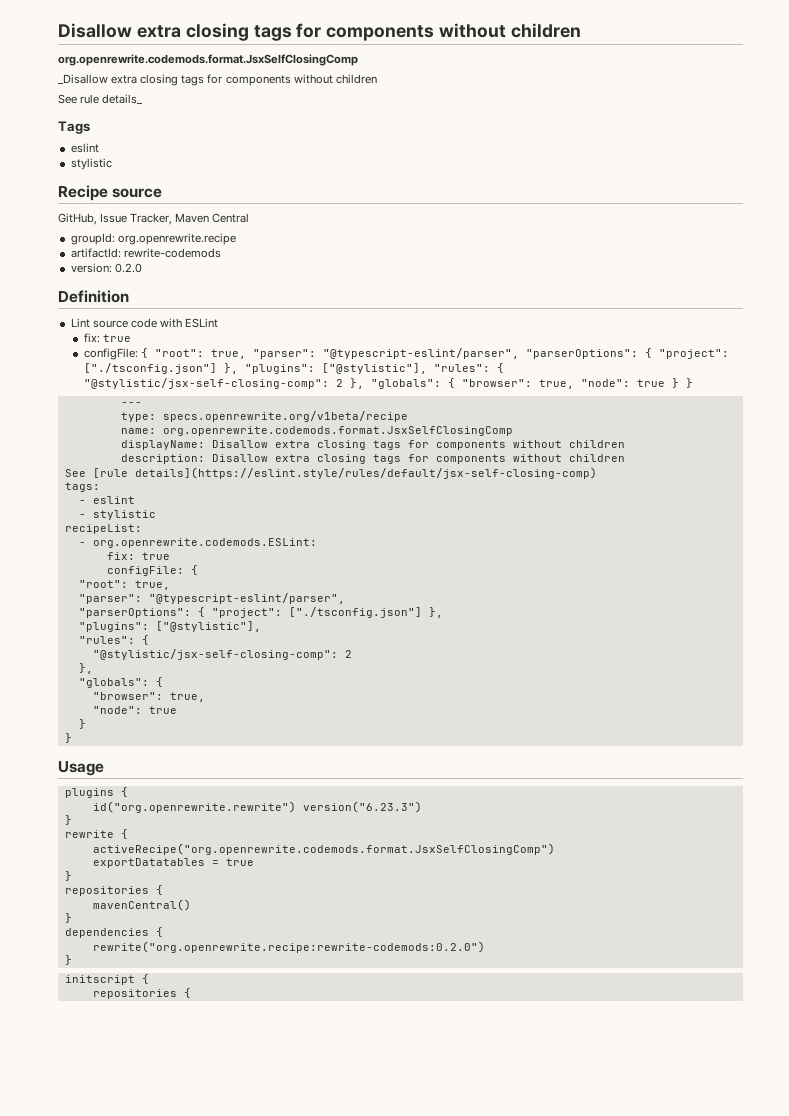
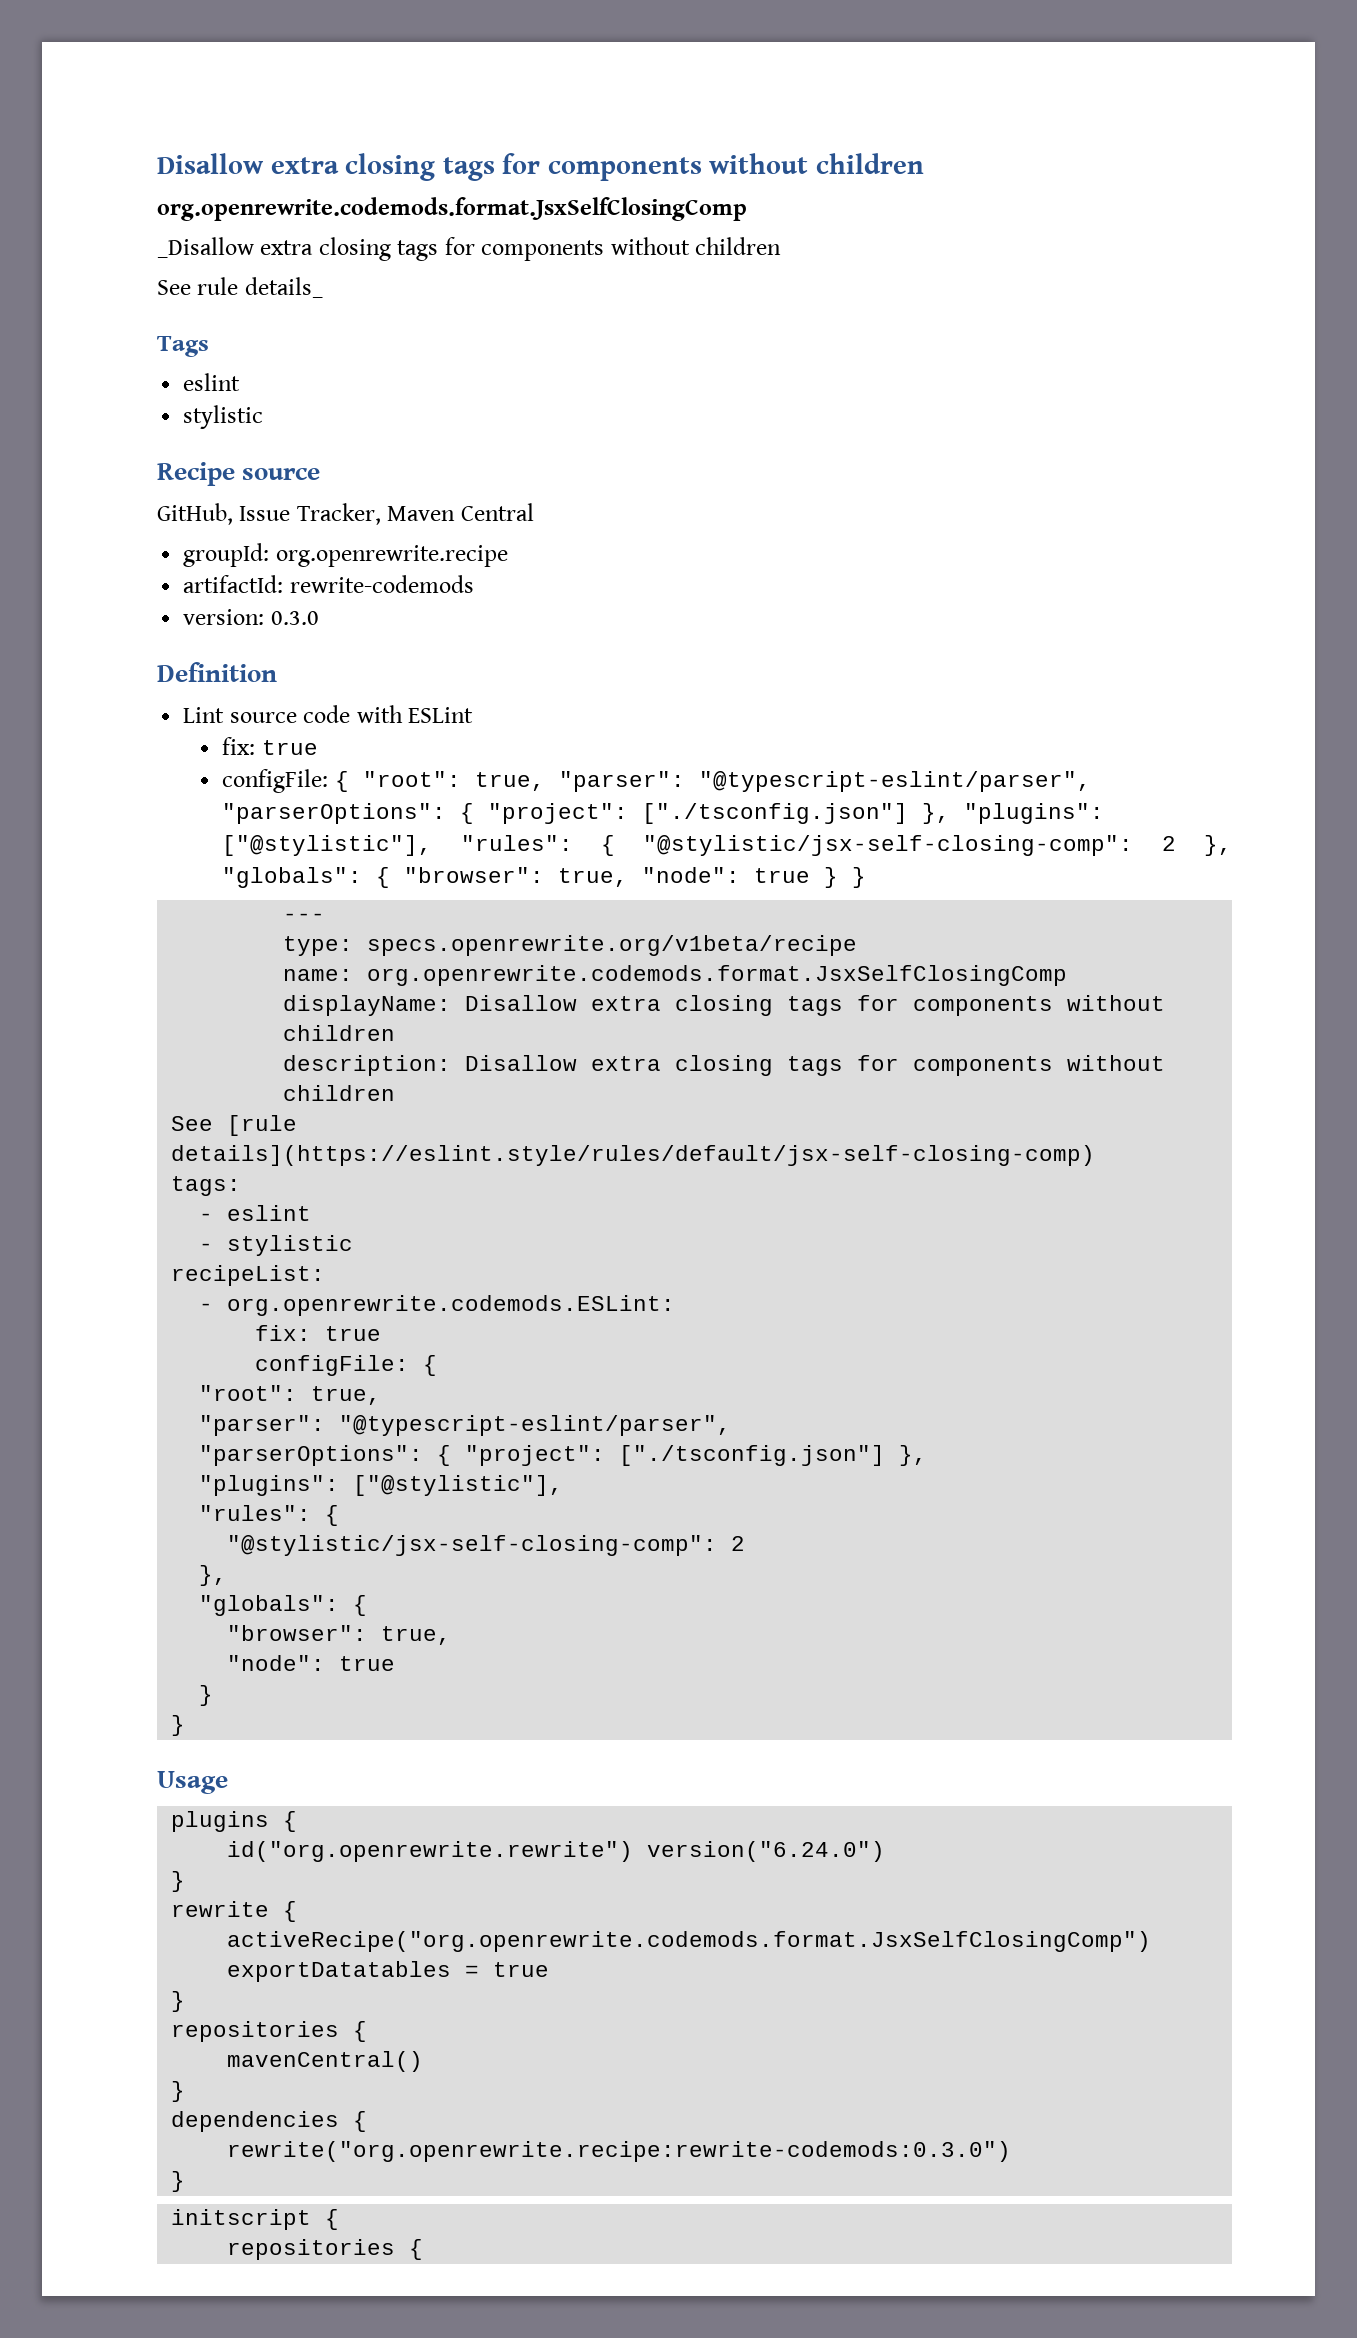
- version: 0.2.0
+ version: 0.3.0
- id("org.openrewrite.rewrite") version("6.23.3")
+ id("org.openrewrite.rewrite") version("6.24.0")
- rewrite("org.openrewrite.recipe:rewrite-codemods:0.2.0")
+ rewrite("org.openrewrite.recipe:rewrite-codemods:0.3.0")

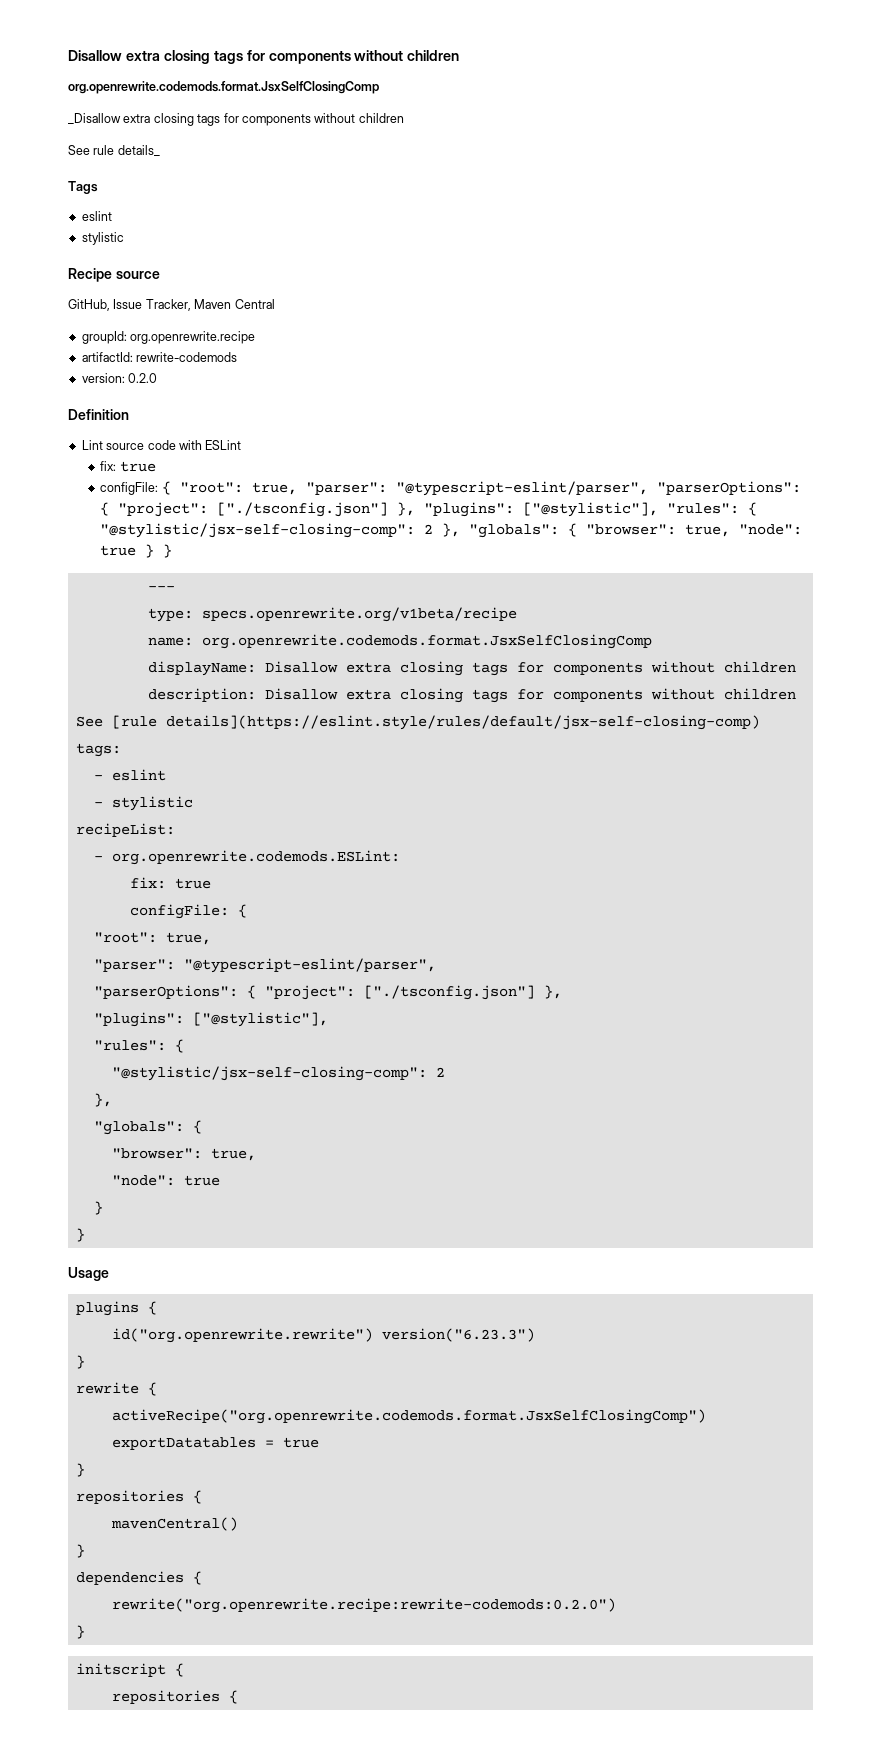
- version: 0.3.0
+ version: 0.2.0
- id("org.openrewrite.rewrite") version("6.24.0")
+ id("org.openrewrite.rewrite") version("6.23.3")
- rewrite("org.openrewrite.recipe:rewrite-codemods:0.3.0")
+ rewrite("org.openrewrite.recipe:rewrite-codemods:0.2.0")

